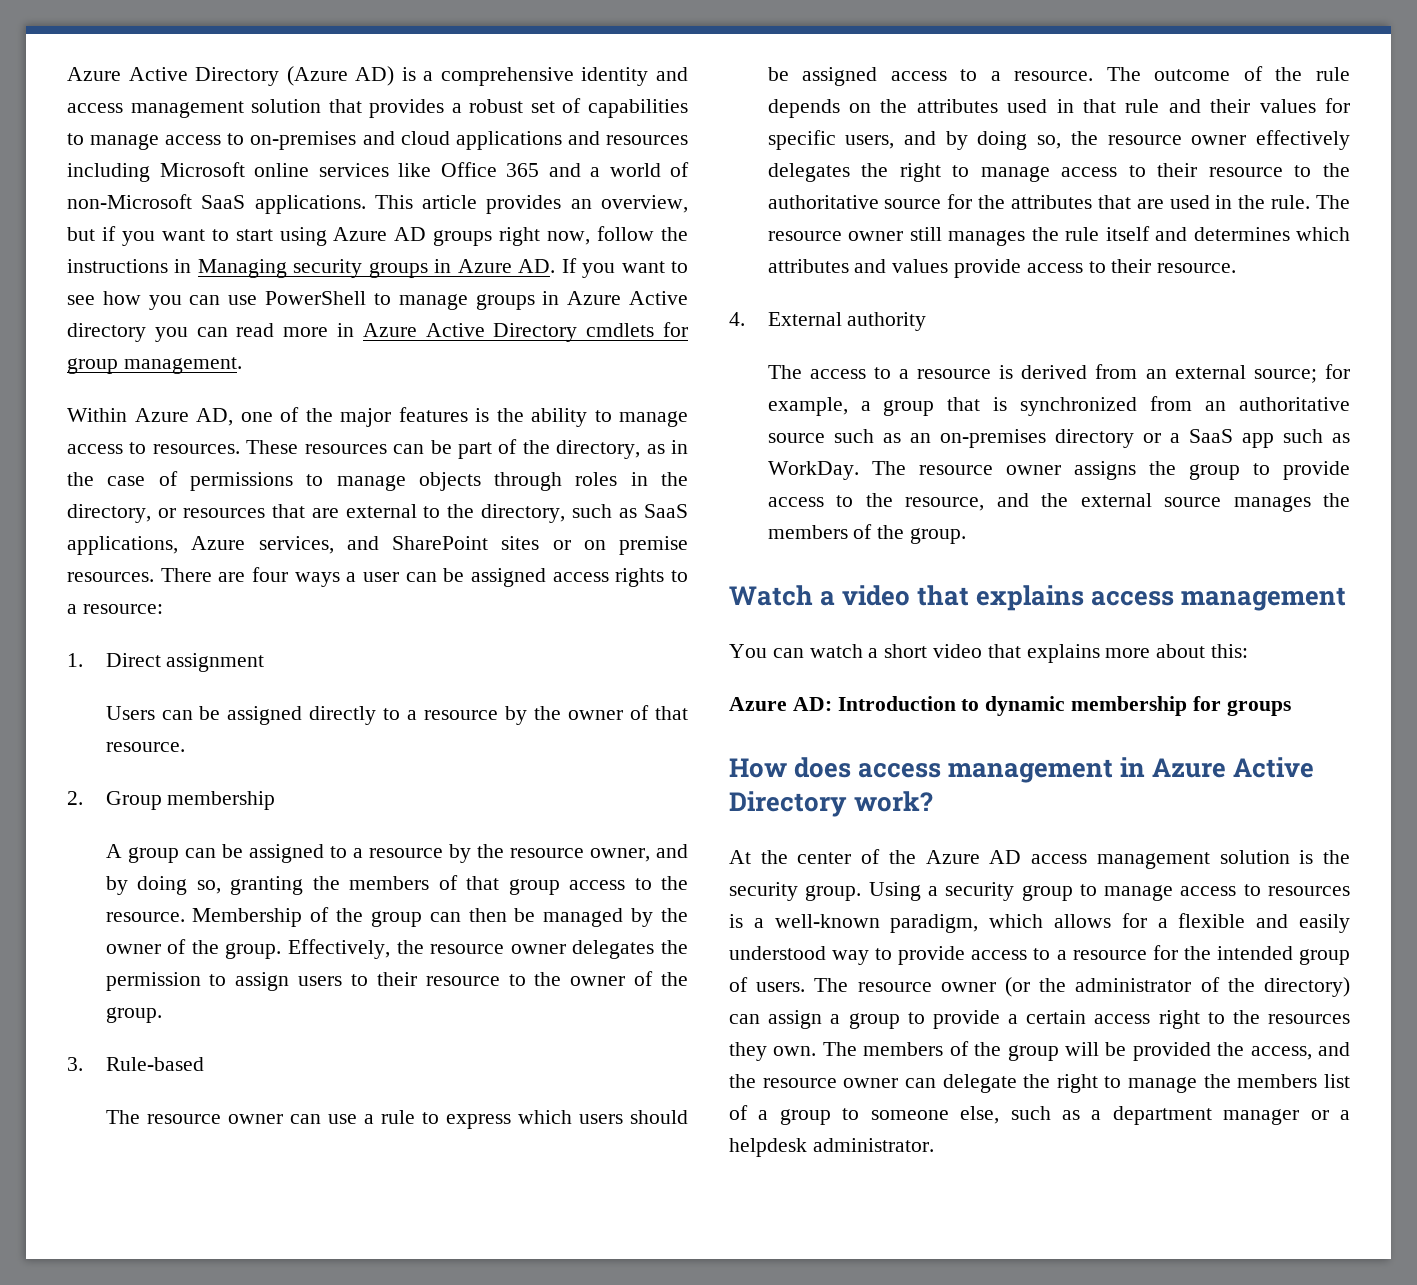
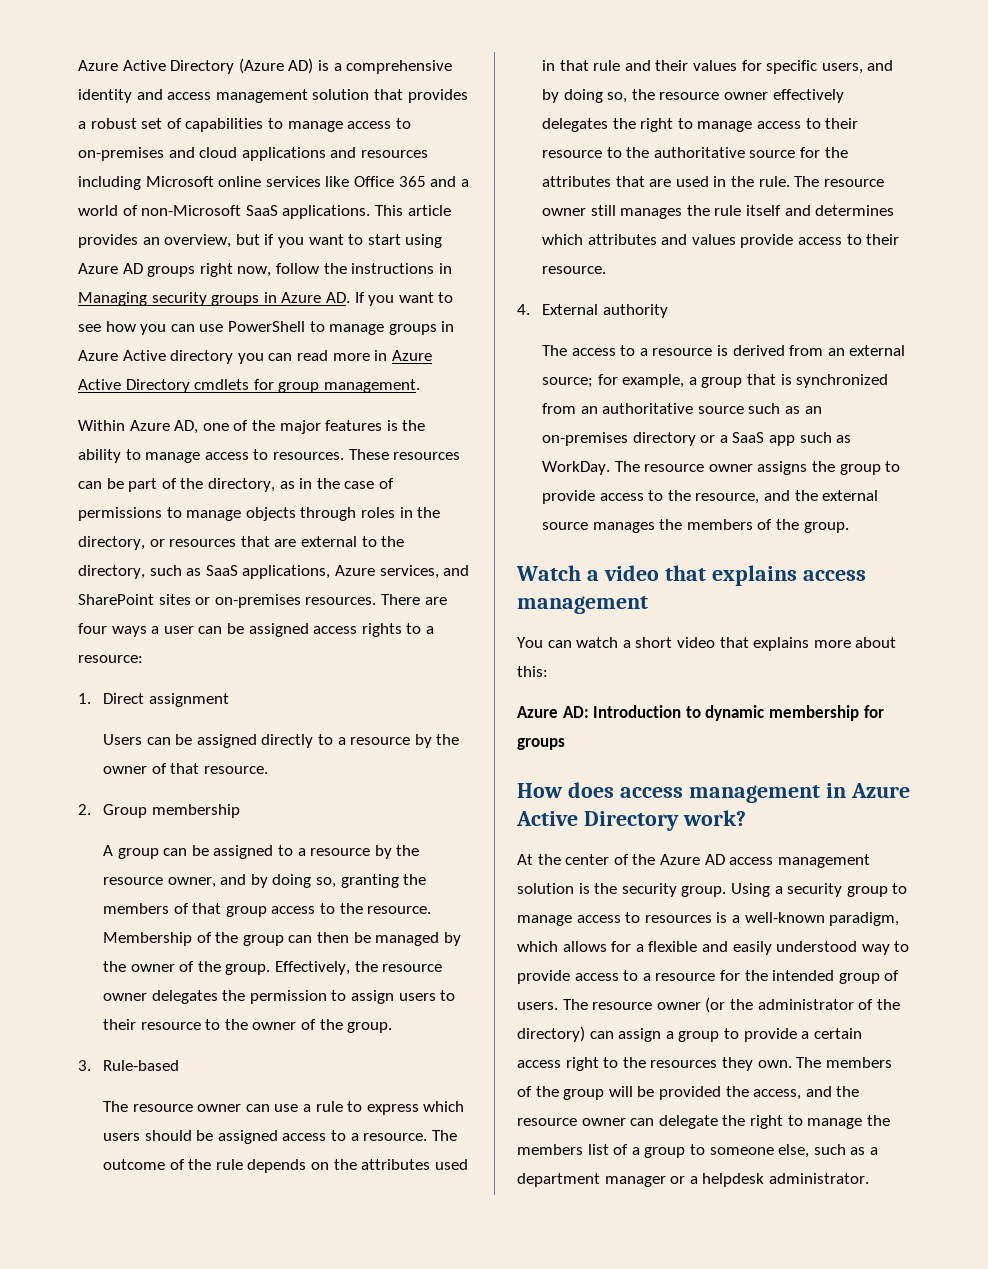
- These resources can be part of the directory, as in the case of permissions to manage objects through roles in the directory, or resources that are external to the directory, such as SaaS applications, Azure services, and SharePoint sites or on premise resources.
+ These resources can be part of the directory, as in the case of permissions to manage objects through roles in the directory, or resources that are external to the directory, such as SaaS applications, Azure services, and SharePoint sites or on-premises resources.

